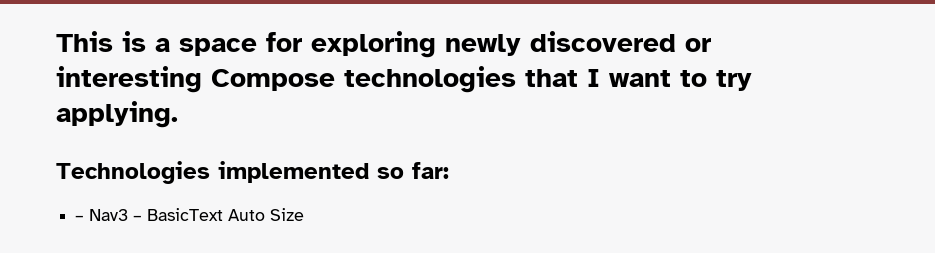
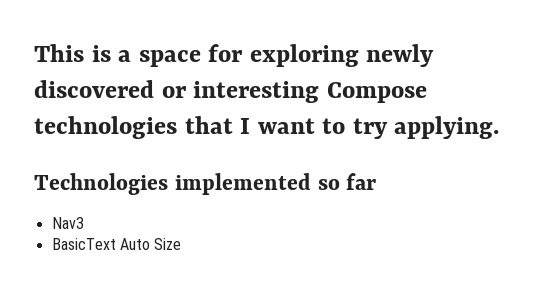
- Technologies implemented so far:
- – Nav3 – BasicText Auto Size
+ Technologies implemented so far
+ Nav3
+ BasicText Auto Size

